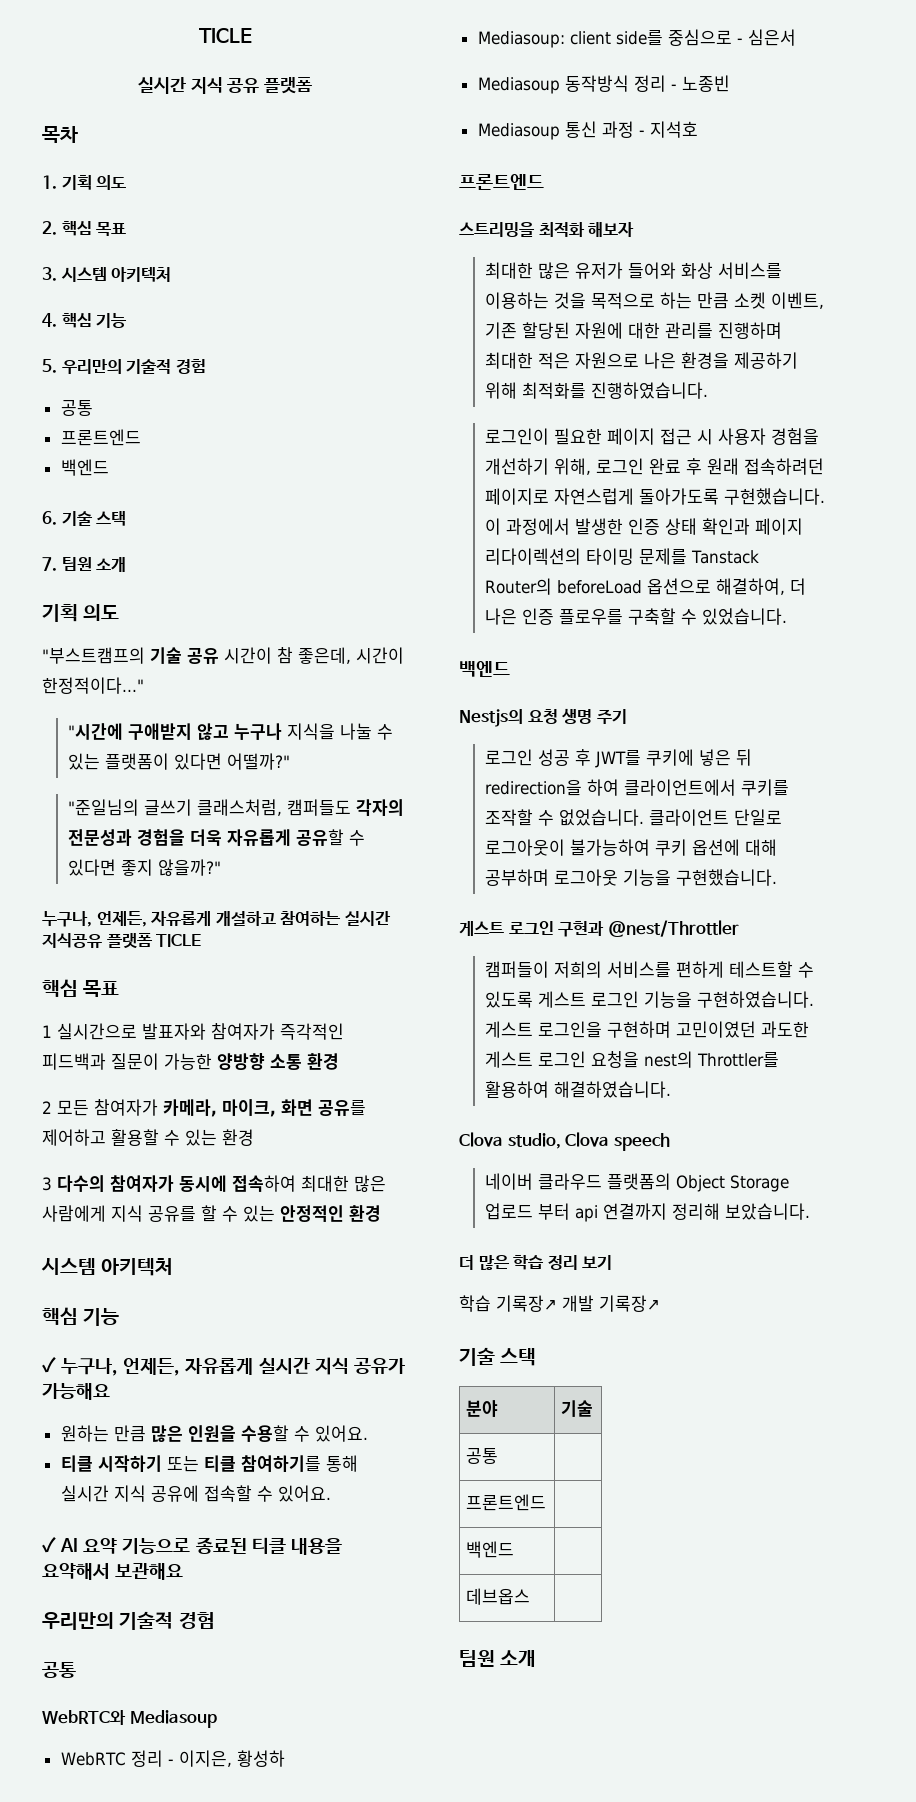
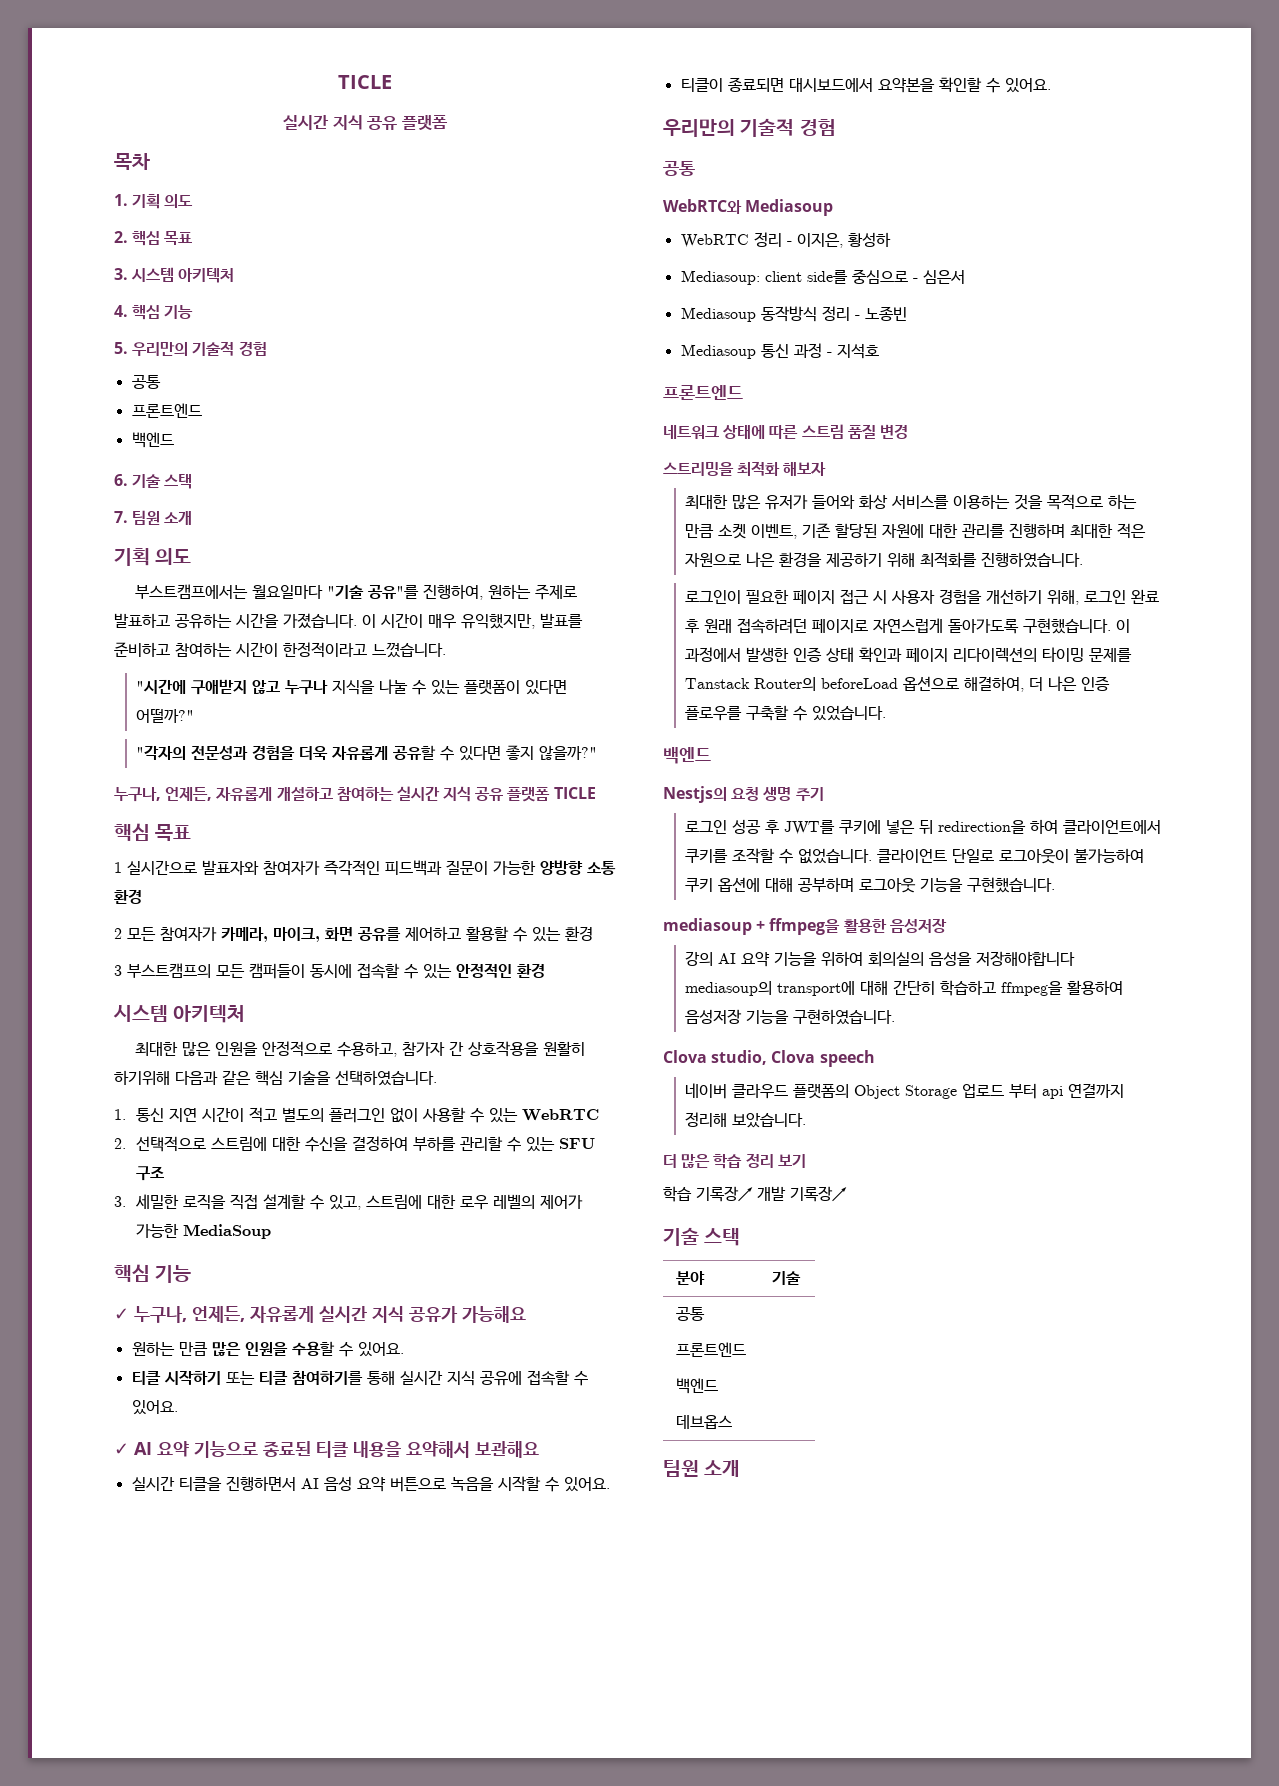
- "부스트캠프의 기술 공유 시간이 참 좋은데, 시간이 한정적이다..."
+ 부스트캠프에서는 월요일마다 "기술 공유"를 진행하여, 원하는 주제로 발표하고 공유하는 시간을 가졌습니다. 이 시간이 매우 유익했지만, 발표를 준비하고 참여하는 시간이 한정적이라고 느꼈습니다.
- "준일님의 글쓰기 클래스처럼, 캠퍼들도 각자의 전문성과 경험을 더욱 자유롭게 공유할 수 있다면 좋지 않을까?"
+ "각자의 전문성과 경험을 더욱 자유롭게 공유할 수 있다면 좋지 않을까?"
- 누구나, 언제든, 자유롭게 개설하고 참여하는 실시간 지식공유 플랫폼 TICLE
+ 누구나, 언제든, 자유롭게 개설하고 참여하는 실시간 지식 공유 플랫폼 TICLE
- 3 다수의 참여자가 동시에 접속하여 최대한 많은 사람에게 지식 공유를 할 수 있는 안정적인 환경
+ 3 부스트캠프의 모든 캠퍼들이 동시에 접속할 수 있는 안정적인 환경
+ 최대한 많은 인원을 안정적으로 수용하고, 참가자 간 상호작용을 원활히 하기위해 다음과 같은 핵심 기술을 선택하였습니다.
+ 1. 통신 지연 시간이 적고 별도의 플러그인 없이 사용할 수 있는 WebRTC
+ 2. 선택적으로 스트림에 대한 수신을 결정하여 부하를 관리할 수 있는 SFU 구조
+ 3. 세밀한 로직을 직접 설계할 수 있고, 스트림에 대한 로우 레벨의 제어가 가능한 MediaSoup
+ 실시간 티클을 진행하면서 AI 음성 요약 버튼으로 녹음을 시작할 수 있어요.
+ 티클이 종료되면 대시보드에서 요약본을 확인할 수 있어요.
+ 네트워크 상태에 따른 스트림 품질 변경
- 게스트 로그인 구현과 @nest/Throttler
- 캠퍼들이 저희의 서비스를 편하게 테스트할 수 있도록 게스트 로그인 기능을 구현하였습니다. 게스트 로그인을 구현하며 고민이였던 과도한 게스트 로그인 요청을 nest의 Throttler를 활용하여 해결하였습니다.
+ mediasoup + ffmpeg을 활용한 음성저장
+ 강의 AI 요약 기능을 위하여 회의실의 음성을 저장해야합니다 mediasoup의 transport에 대해 간단히 학습하고 ffmpeg을 활용하여 음성저장 기능을 구현하였습니다.

